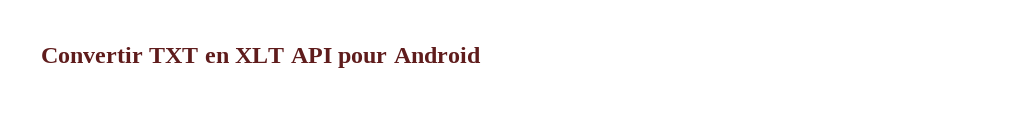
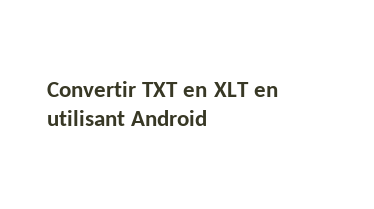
- Convertir TXT en XLT API pour Android
+ Convertir TXT en XLT en utilisant Android

